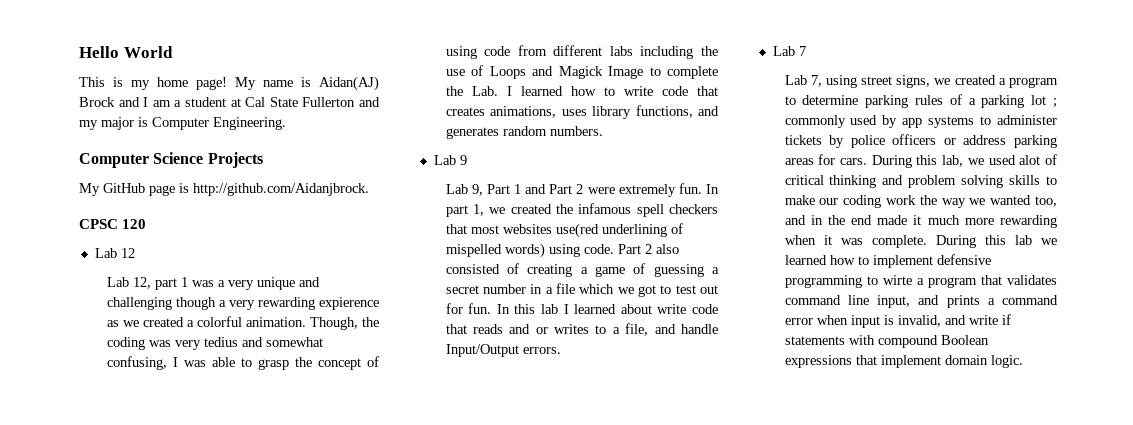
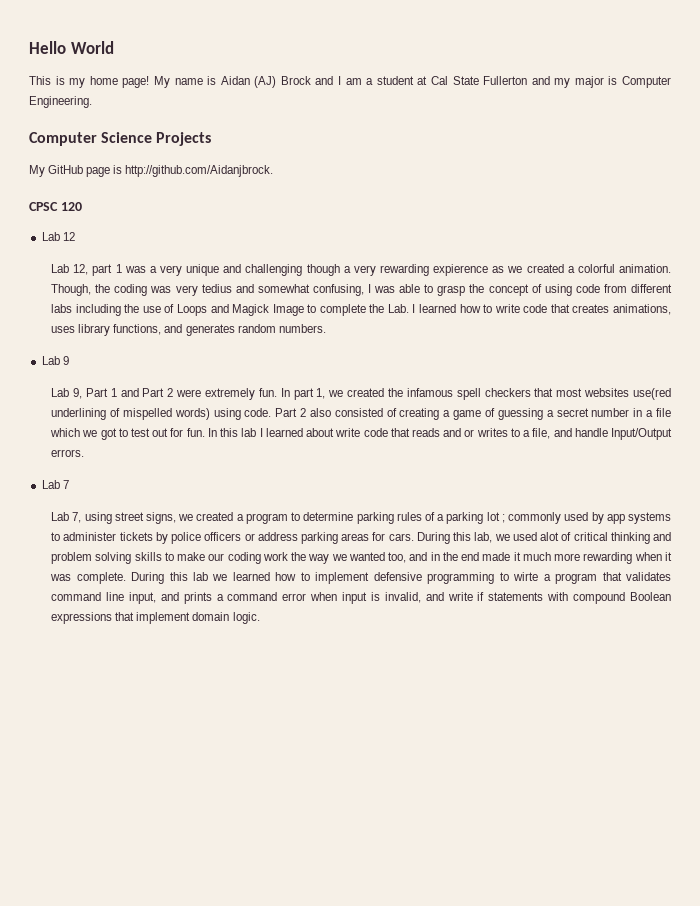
- My name is Aidan(AJ) Brock and I am a student at Cal State Fullerton and my major is Computer Engineering.
+ My name is Aidan (AJ) Brock and I am a student at Cal State Fullerton and my major is Computer Engineering.

